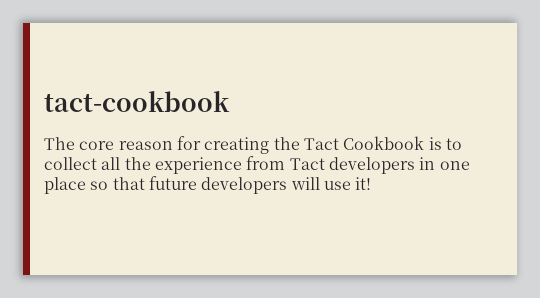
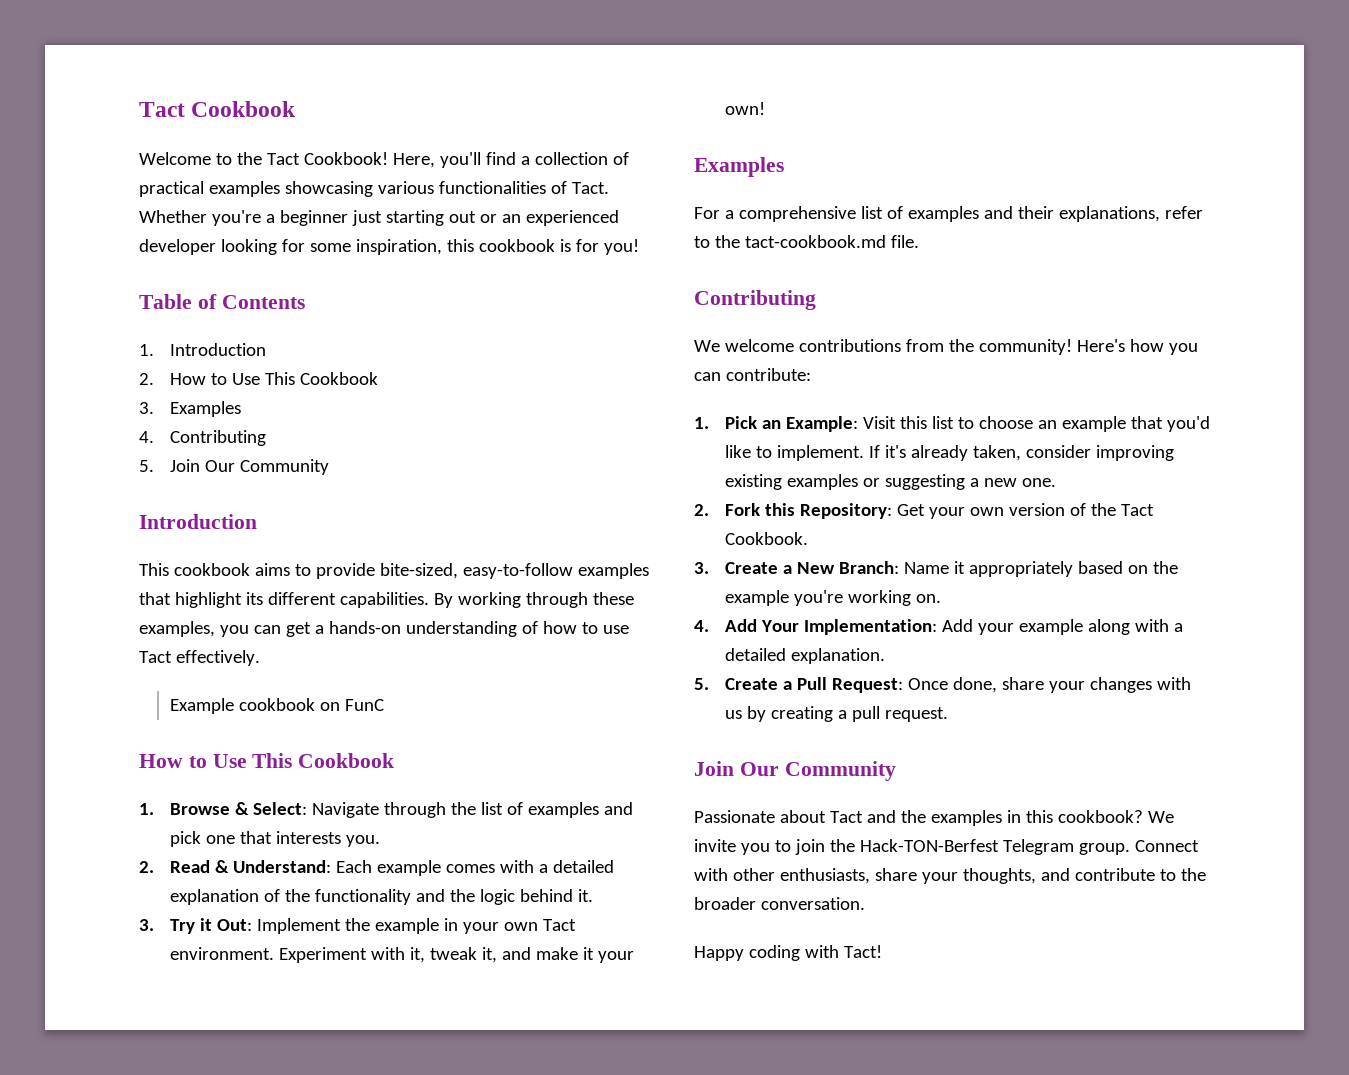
- tact-cookbook
- The core reason for creating the Tact Cookbook is to collect all the experience from Tact developers in one place so that future developers will use it!
+ Tact Cookbook
+ Welcome to the Tact Cookbook! Here, you'll find a collection of practical examples showcasing various functionalities of Tact. Whether you're a beginner just starting out or an experienced developer looking for some inspiration, this cookbook is for you!
+ Table of Contents
+ 1. Introduction
+ 2. How to Use This Cookbook
+ 3. Examples
+ 4. Contributing
+ 5. Join Our Community
+ Introduction
+ This cookbook aims to provide bite-sized, easy-to-follow examples that highlight its different capabilities. By working through these examples, you can get a hands-on understanding of how to use Tact effectively.
+ Example cookbook on FunC
+ How to Use This Cookbook
+ 1. Browse & Select: Navigate through the list of examples and pick one that interests you.
+ 2. Read & Understand: Each example comes with a detailed explanation of the functionality and the logic behind it.
+ 3. Try it Out: Implement the example in your own Tact environment. Experiment with it, tweak it, and make it your own!
+ Examples
+ For a comprehensive list of examples and their explanations, refer to the tact-cookbook.md file.
+ Contributing
+ We welcome contributions from the community! Here's how you can contribute:
+ 1. Pick an Example: Visit this list to choose an example that you'd like to implement. If it's already taken, consider improving existing examples or suggesting a new one.
+ 2. Fork this Repository: Get your own version of the Tact Cookbook.
+ 3. Create a New Branch: Name it appropriately based on the example you're working on.
+ 4. Add Your Implementation: Add your example along with a detailed explanation.
+ 5. Create a Pull Request: Once done, share your changes with us by creating a pull request.
+ Join Our Community
+ Passionate about Tact and the examples in this cookbook? We invite you to join the Hack-TON-Berfest Telegram group. Connect with other enthusiasts, share your thoughts, and contribute to the broader conversation.
+ Happy coding with Tact!

